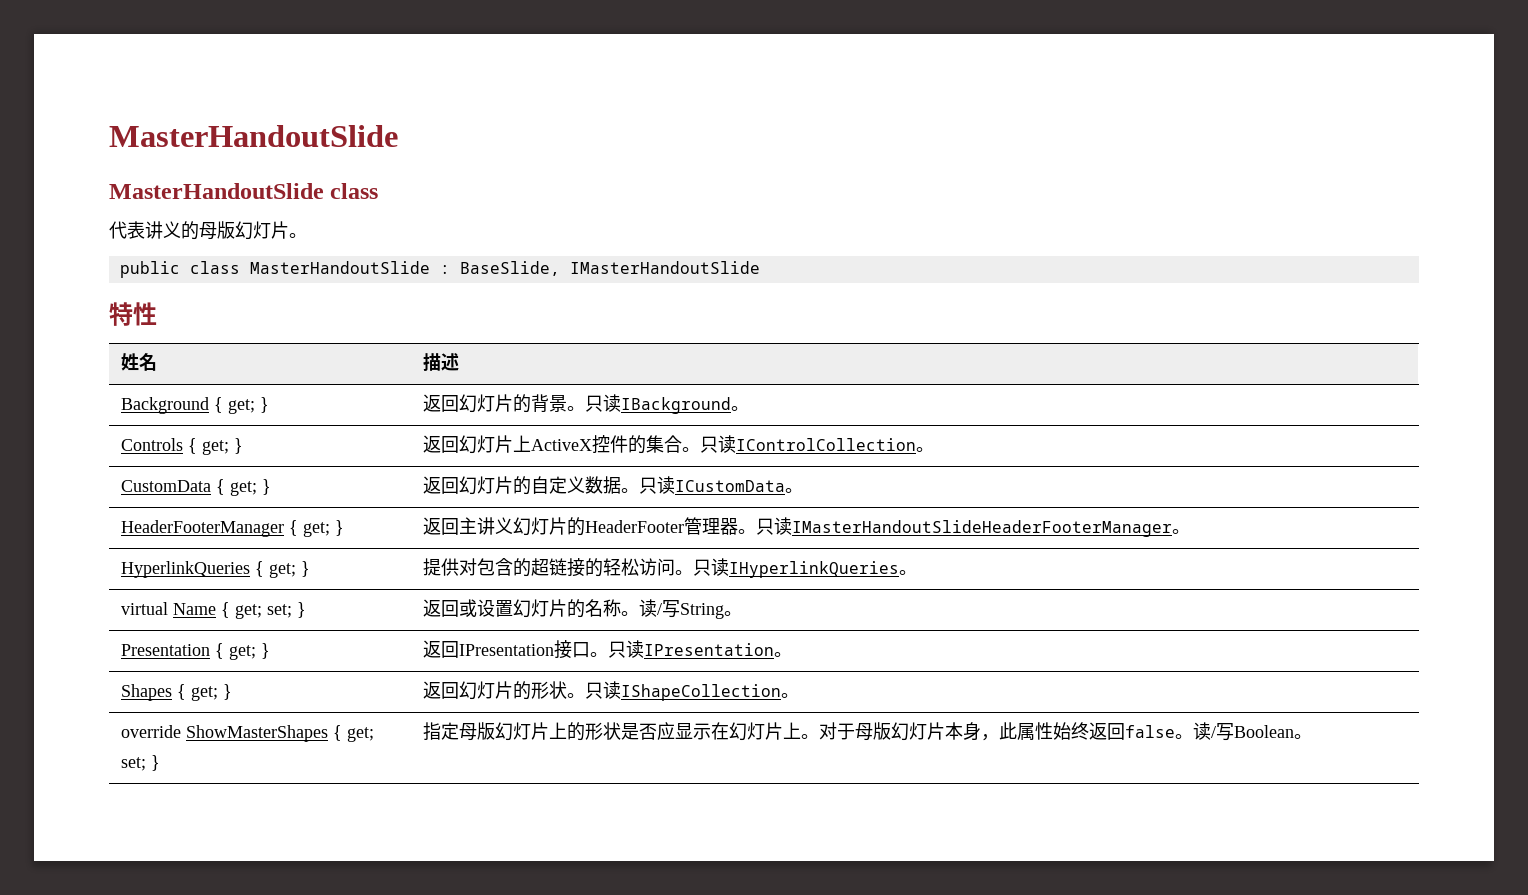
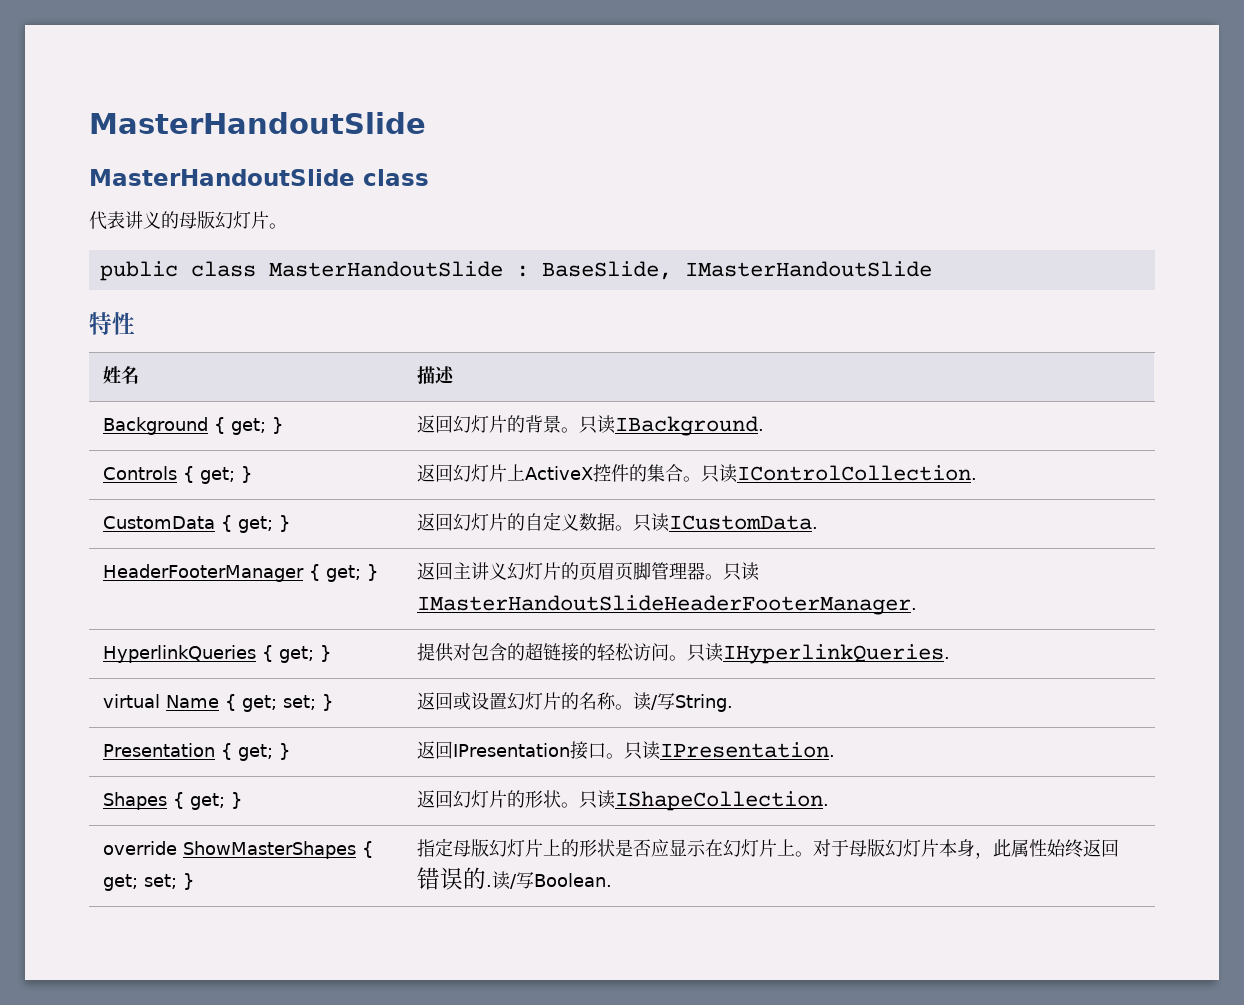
- Background { get; } | 返回幻灯片的背景。只读IBackground。
+ Background { get; } | 返回幻灯片的背景。只读IBackground.
- Controls { get; } | 返回幻灯片上ActiveX控件的集合。只读IControlCollection。
+ Controls { get; } | 返回幻灯片上ActiveX控件的集合。只读IControlCollection.
- CustomData { get; } | 返回幻灯片的自定义数据。只读ICustomData。
+ CustomData { get; } | 返回幻灯片的自定义数据。只读ICustomData.
- HeaderFooterManager { get; } | 返回主讲义幻灯片的HeaderFooter管理器。只读IMasterHandoutSlideHeaderFooterManager。
+ HeaderFooterManager { get; } | 返回主讲义幻灯片的页眉页脚管理器。只读IMasterHandoutSlideHeaderFooterManager.
- HyperlinkQueries { get; } | 提供对包含的超链接的轻松访问。只读IHyperlinkQueries。
+ HyperlinkQueries { get; } | 提供对包含的超链接的轻松访问。只读IHyperlinkQueries.
- virtual Name { get; set; } | 返回或设置幻灯片的名称。读/写String。
+ virtual Name { get; set; } | 返回或设置幻灯片的名称。读/写String.
- Presentation { get; } | 返回IPresentation接口。只读IPresentation。
+ Presentation { get; } | 返回IPresentation接口。只读IPresentation.
- Shapes { get; } | 返回幻灯片的形状。只读IShapeCollection。
+ Shapes { get; } | 返回幻灯片的形状。只读IShapeCollection.
- override ShowMasterShapes { get; set; } | 指定母版幻灯片上的形状是否应显示在幻灯片上。对于母版幻灯片本身，此属性始终返回false。读/写Boolean。
+ override ShowMasterShapes { get; set; } | 指定母版幻灯片上的形状是否应显示在幻灯片上。对于母版幻灯片本身，此属性始终返回错误的.读/写Boolean.

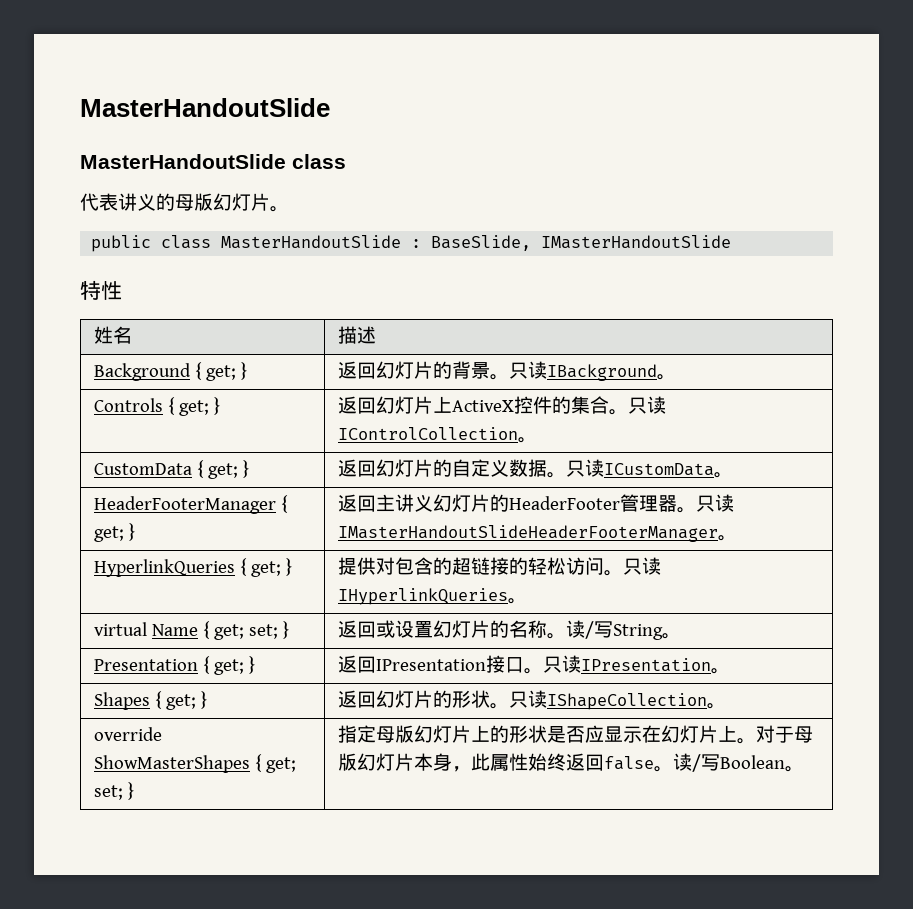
- Background { get; } | 返回幻灯片的背景。只读IBackground.
+ Background { get; } | 返回幻灯片的背景。只读IBackground。
- Controls { get; } | 返回幻灯片上ActiveX控件的集合。只读IControlCollection.
+ Controls { get; } | 返回幻灯片上ActiveX控件的集合。只读IControlCollection。
- CustomData { get; } | 返回幻灯片的自定义数据。只读ICustomData.
+ CustomData { get; } | 返回幻灯片的自定义数据。只读ICustomData。
- HeaderFooterManager { get; } | 返回主讲义幻灯片的页眉页脚管理器。只读IMasterHandoutSlideHeaderFooterManager.
+ HeaderFooterManager { get; } | 返回主讲义幻灯片的HeaderFooter管理器。只读IMasterHandoutSlideHeaderFooterManager。
- HyperlinkQueries { get; } | 提供对包含的超链接的轻松访问。只读IHyperlinkQueries.
+ HyperlinkQueries { get; } | 提供对包含的超链接的轻松访问。只读IHyperlinkQueries。
- virtual Name { get; set; } | 返回或设置幻灯片的名称。读/写String.
+ virtual Name { get; set; } | 返回或设置幻灯片的名称。读/写String。
- Presentation { get; } | 返回IPresentation接口。只读IPresentation.
+ Presentation { get; } | 返回IPresentation接口。只读IPresentation。
- Shapes { get; } | 返回幻灯片的形状。只读IShapeCollection.
+ Shapes { get; } | 返回幻灯片的形状。只读IShapeCollection。
- override ShowMasterShapes { get; set; } | 指定母版幻灯片上的形状是否应显示在幻灯片上。对于母版幻灯片本身，此属性始终返回错误的.读/写Boolean.
+ override ShowMasterShapes { get; set; } | 指定母版幻灯片上的形状是否应显示在幻灯片上。对于母版幻灯片本身，此属性始终返回false。读/写Boolean。

